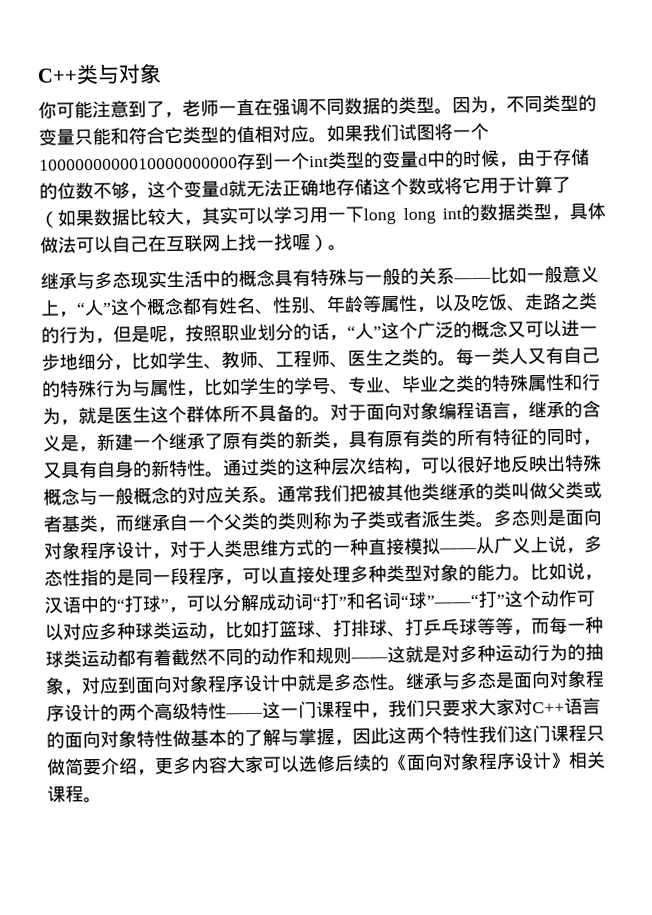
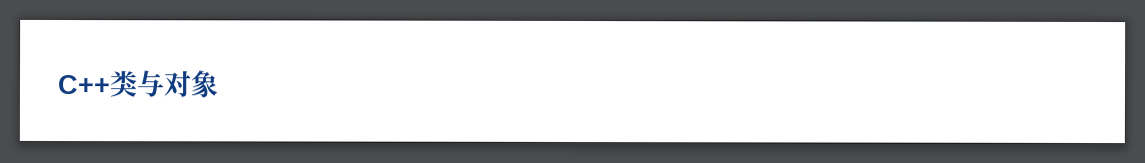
- 你可能注意到了，老师一直在强调不同数据的类型。因为，不同类型的变量只能和符合它类型的值相对应。如果我们试图将一个1000000000010000000000存到一个int类型的变量d中的时候，由于存储的位数不够，这个变量d就无法正确地存储这个数或将它用于计算了（如果数据比较大，其实可以学习用一下long long int的数据类型，具体做法可以自己在互联网上找一找喔）。
- 继承与多态现实生活中的概念具有特殊与一般的关系——比如一般意义上，“人”这个概念都有姓名、性别、年龄等属性，以及吃饭、走路之类的行为，但是呢，按照职业划分的话，“人”这个广泛的概念又可以进一步地细分，比如学生、教师、工程师、医生之类的。每一类人又有自己的特殊行为与属性，比如学生的学号、专业、毕业之类的特殊属性和行为，就是医生这个群体所不具备的。对于面向对象编程语言，继承的含义是，新建一个继承了原有类的新类，具有原有类的所有特征的同时，又具有自身的新特性。通过类的这种层次结构，可以很好地反映出特殊概念与一般概念的对应关系。通常我们把被其他类继承的类叫做父类或者基类，而继承自一个父类的类则称为子类或者派生类。多态则是面向对象程序设计，对于人类思维方式的一种直接模拟——从广义上说，多态性指的是同一段程序，可以直接处理多种类型对象的能力。比如说，汉语中的“打球”，可以分解成动词“打”和名词“球”——“打”这个动作可以对应多种球类运动，比如打篮球、打排球、打乒乓球等等，而每一种球类运动都有着截然不同的动作和规则——这就是对多种运动行为的抽象，对应到面向对象程序设计中就是多态性。继承与多态是面向对象程序设计的两个高级特性——这一门课程中，我们只要求大家对C++语言的面向对象特性做基本的了解与掌握，因此这两个特性我们这门课程只做简要介绍，更多内容大家可以选修后续的《面向对象程序设计》相关课程。

